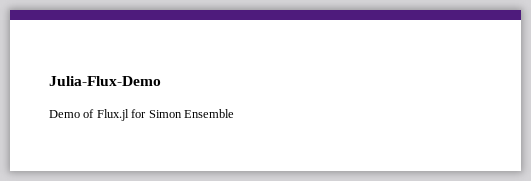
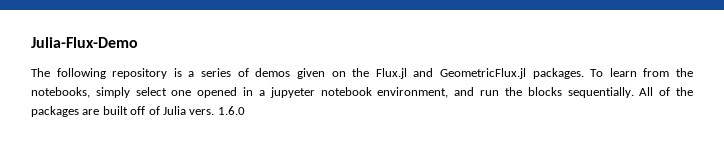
- Demo of Flux.jl for Simon Ensemble
+ The following repository is a series of demos given on the Flux.jl and GeometricFlux.jl packages. To learn from the notebooks, simply select one opened in a jupyeter notebook environment, and run the blocks sequentially. All of the packages are built off of Julia vers. 1.6.0

